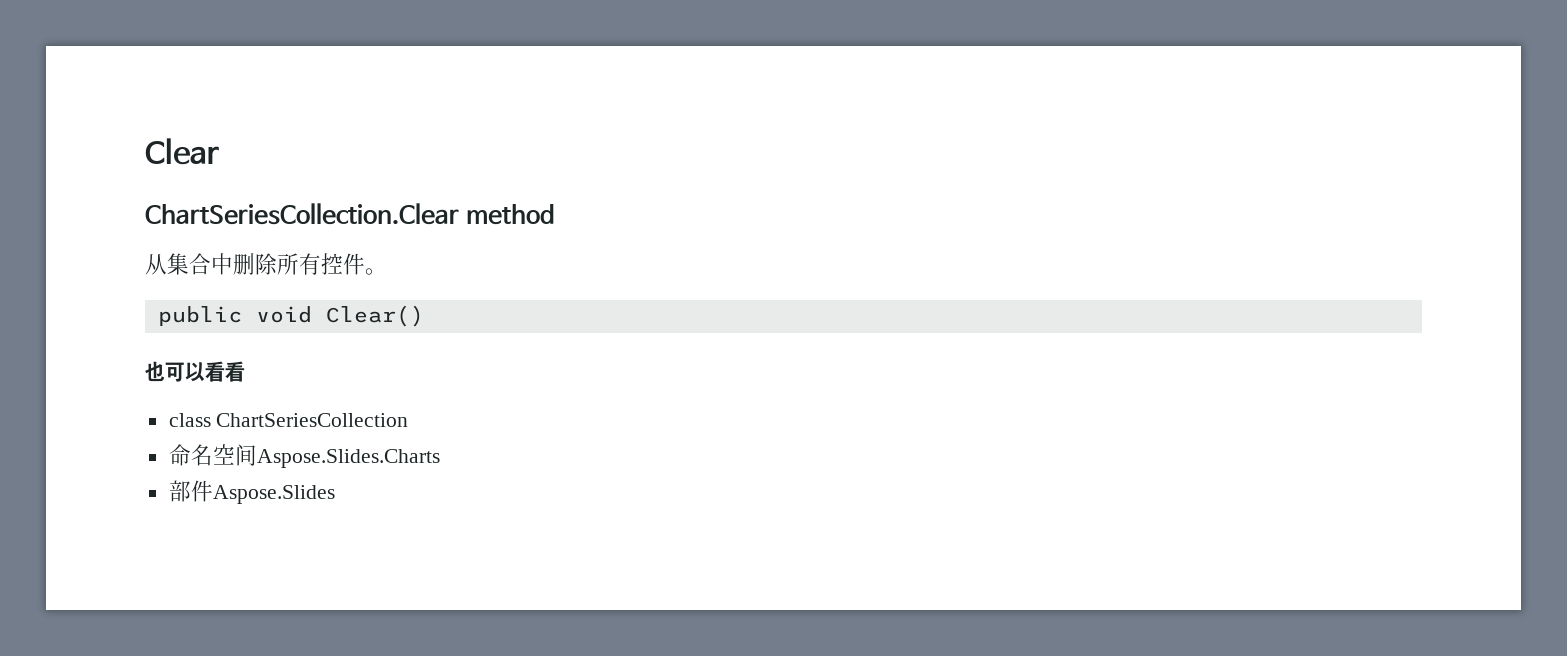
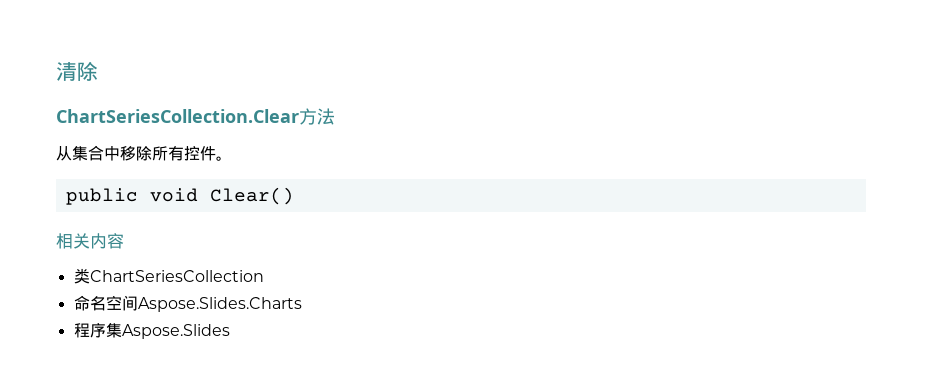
- Clear
+ 清除
- ChartSeriesCollection.Clear method
+ ChartSeriesCollection.Clear方法
- 从集合中删除所有控件。
+ 从集合中移除所有控件。
- 也可以看看
- class ChartSeriesCollection
+ 相关内容
+ 类ChartSeriesCollection
- 部件Aspose.Slides
+ 程序集Aspose.Slides

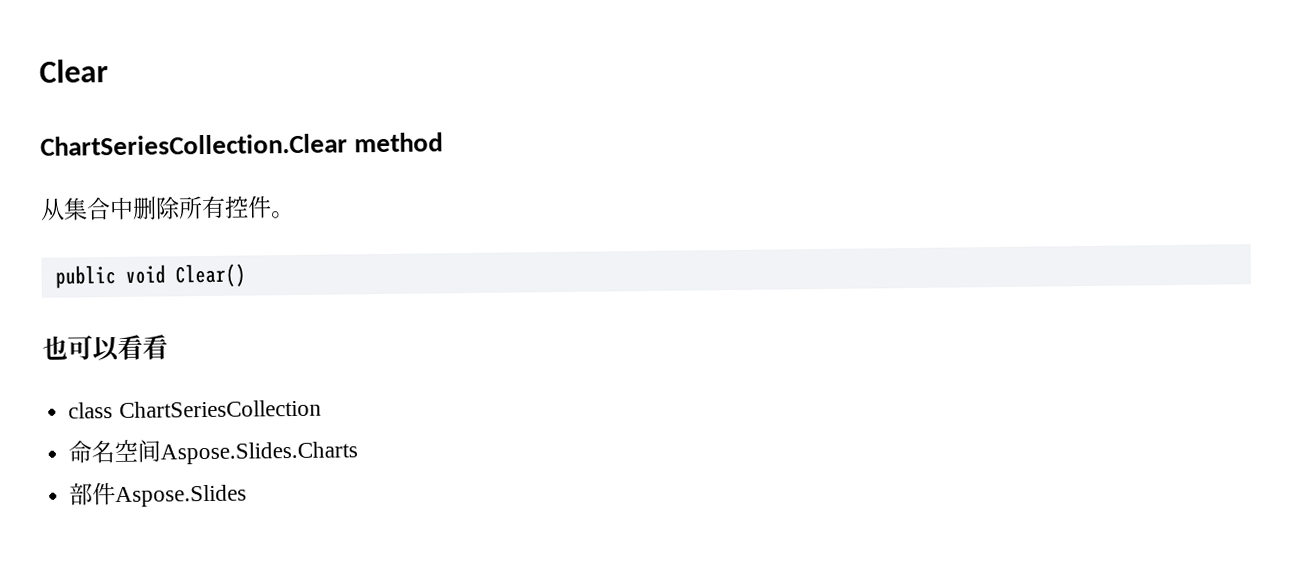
- 清除
+ Clear
- ChartSeriesCollection.Clear方法
+ ChartSeriesCollection.Clear method
- 从集合中移除所有控件。
+ 从集合中删除所有控件。
- 相关内容
- 类ChartSeriesCollection
+ 也可以看看
+ class ChartSeriesCollection
- 程序集Aspose.Slides
+ 部件Aspose.Slides

